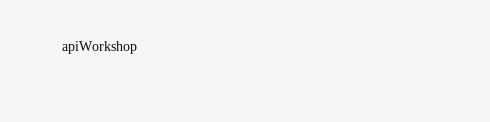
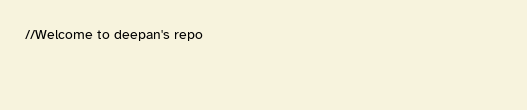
- apiWorkshop
+ //Welcome to deepan's repo

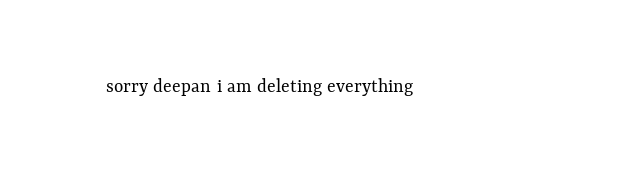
- //Welcome to deepan's repo
+ sorry deepan i am deleting everything

